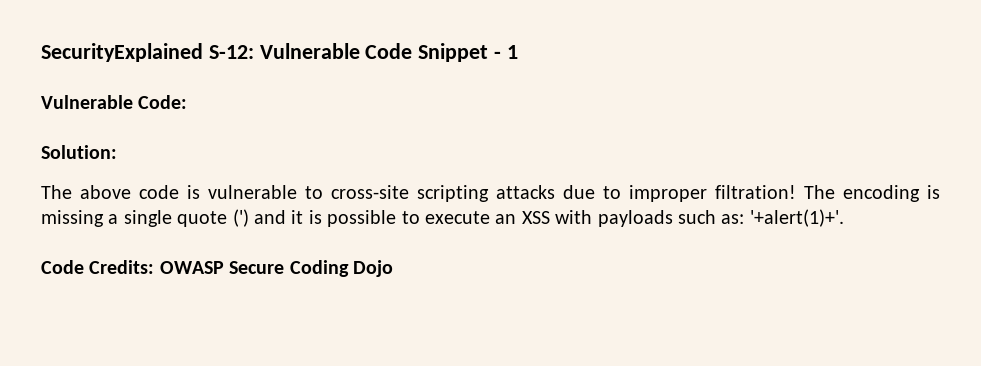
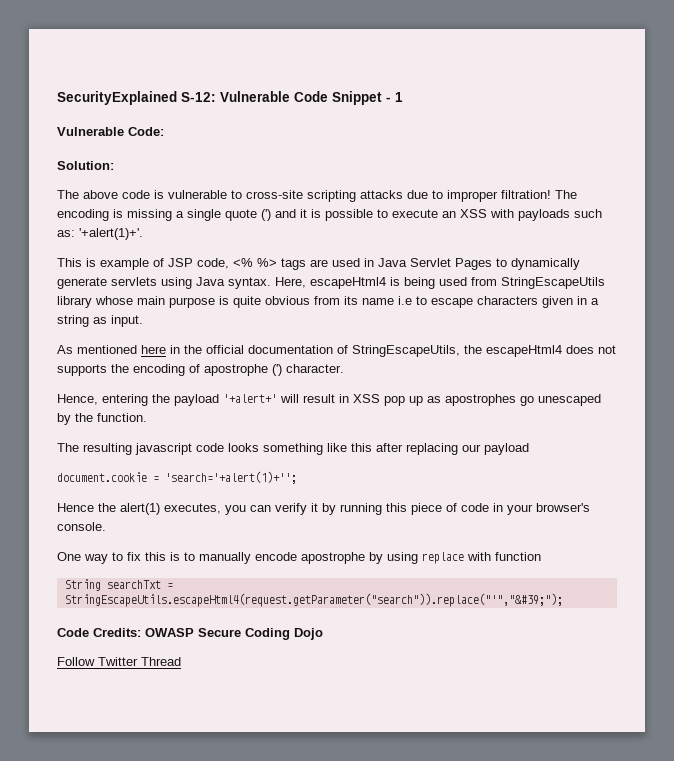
+ This is example of JSP code, <% %> tags are used in Java Servlet Pages to dynamically generate servlets using Java syntax. Here, escapeHtml4 is being used from StringEscapeUtils library whose main purpose is quite obvious from its name i.e to escape characters given in a string as input.
+ As mentioned here in the official documentation of StringEscapeUtils, the escapeHtml4 does not supports the encoding of apostrophe (') character.
+ Hence, entering the payload '+alert+' will result in XSS pop up as apostrophes go unescaped by the function.
+ The resulting javascript code looks something like this after replacing our payload
+ document.cookie = 'search='+alert(1)+'';
+ Hence the alert(1) executes, you can verify it by running this piece of code in your browser's console.
+ One way to fix this is to manually encode apostrophe by using replace with function
+ String searchTxt = StringEscapeUtils.escapeHtml4(request.getParameter("search")).replace("'","&#39;");
+ Follow Twitter Thread

